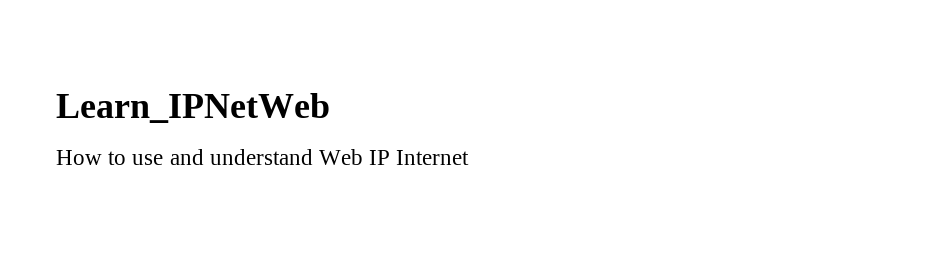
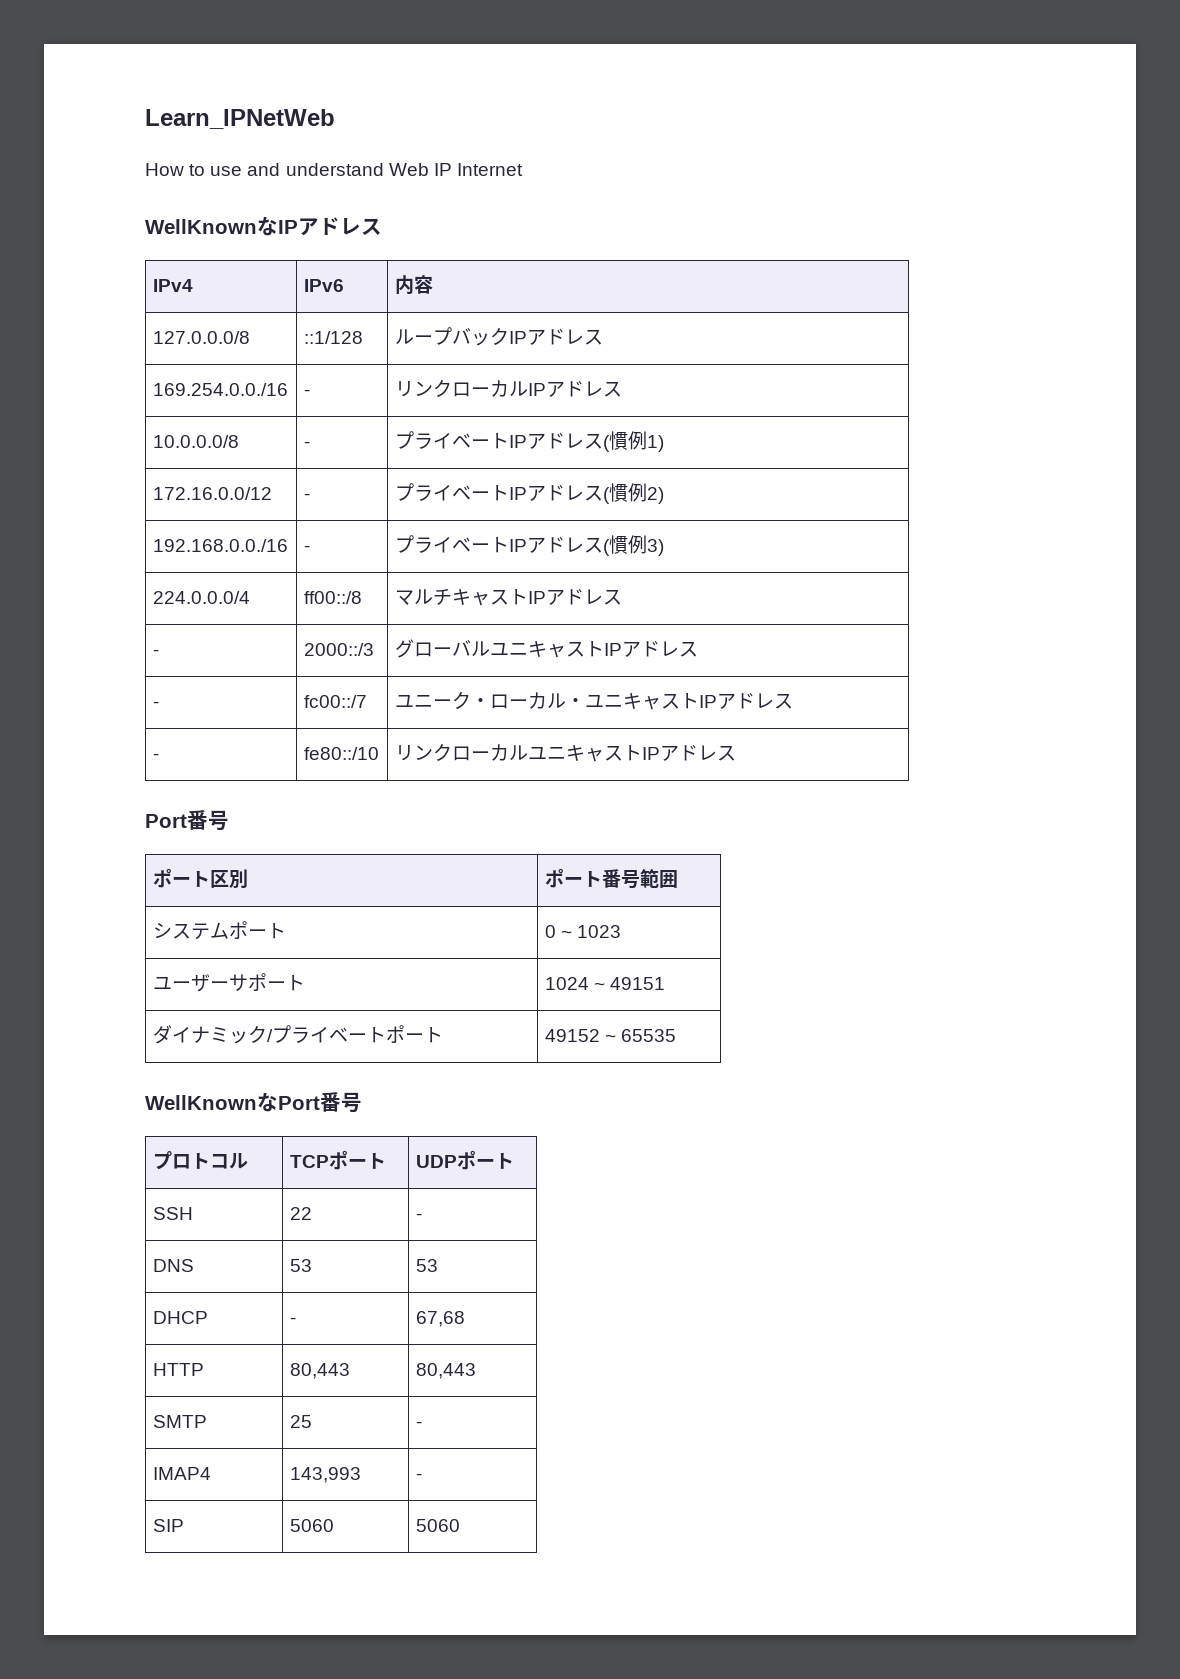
+ WellKnownなIPアドレス
+ IPv4 | IPv6 | 内容
+ 127.0.0.0/8 | ::1/128 | ループバックIPアドレス
+ 169.254.0.0./16 | - | リンクローカルIPアドレス
+ 10.0.0.0/8 | - | プライベートIPアドレス(慣例1)
+ 172.16.0.0/12 | - | プライベートIPアドレス(慣例2)
+ 192.168.0.0./16 | - | プライベートIPアドレス(慣例3)
+ 224.0.0.0/4 | ff00::/8 | マルチキャストIPアドレス
+ - | 2000::/3 | グローバルユニキャストIPアドレス
+ - | fc00::/7 | ユニーク・ローカル・ユニキャストIPアドレス
+ - | fe80::/10 | リンクローカルユニキャストIPアドレス
+ Port番号
+ ポート区別 | ポート番号範囲
+ システムポート | 0 ~ 1023
+ ユーザーサポート | 1024 ~ 49151
+ ダイナミック/プライベートポート | 49152 ~ 65535
+ WellKnownなPort番号
+ プロトコル | TCPポート | UDPポート
+ SSH | 22 | -
+ DNS | 53 | 53
+ DHCP | - | 67,68
+ HTTP | 80,443 | 80,443
+ SMTP | 25 | -
+ IMAP4 | 143,993 | -
+ SIP | 5060 | 5060

